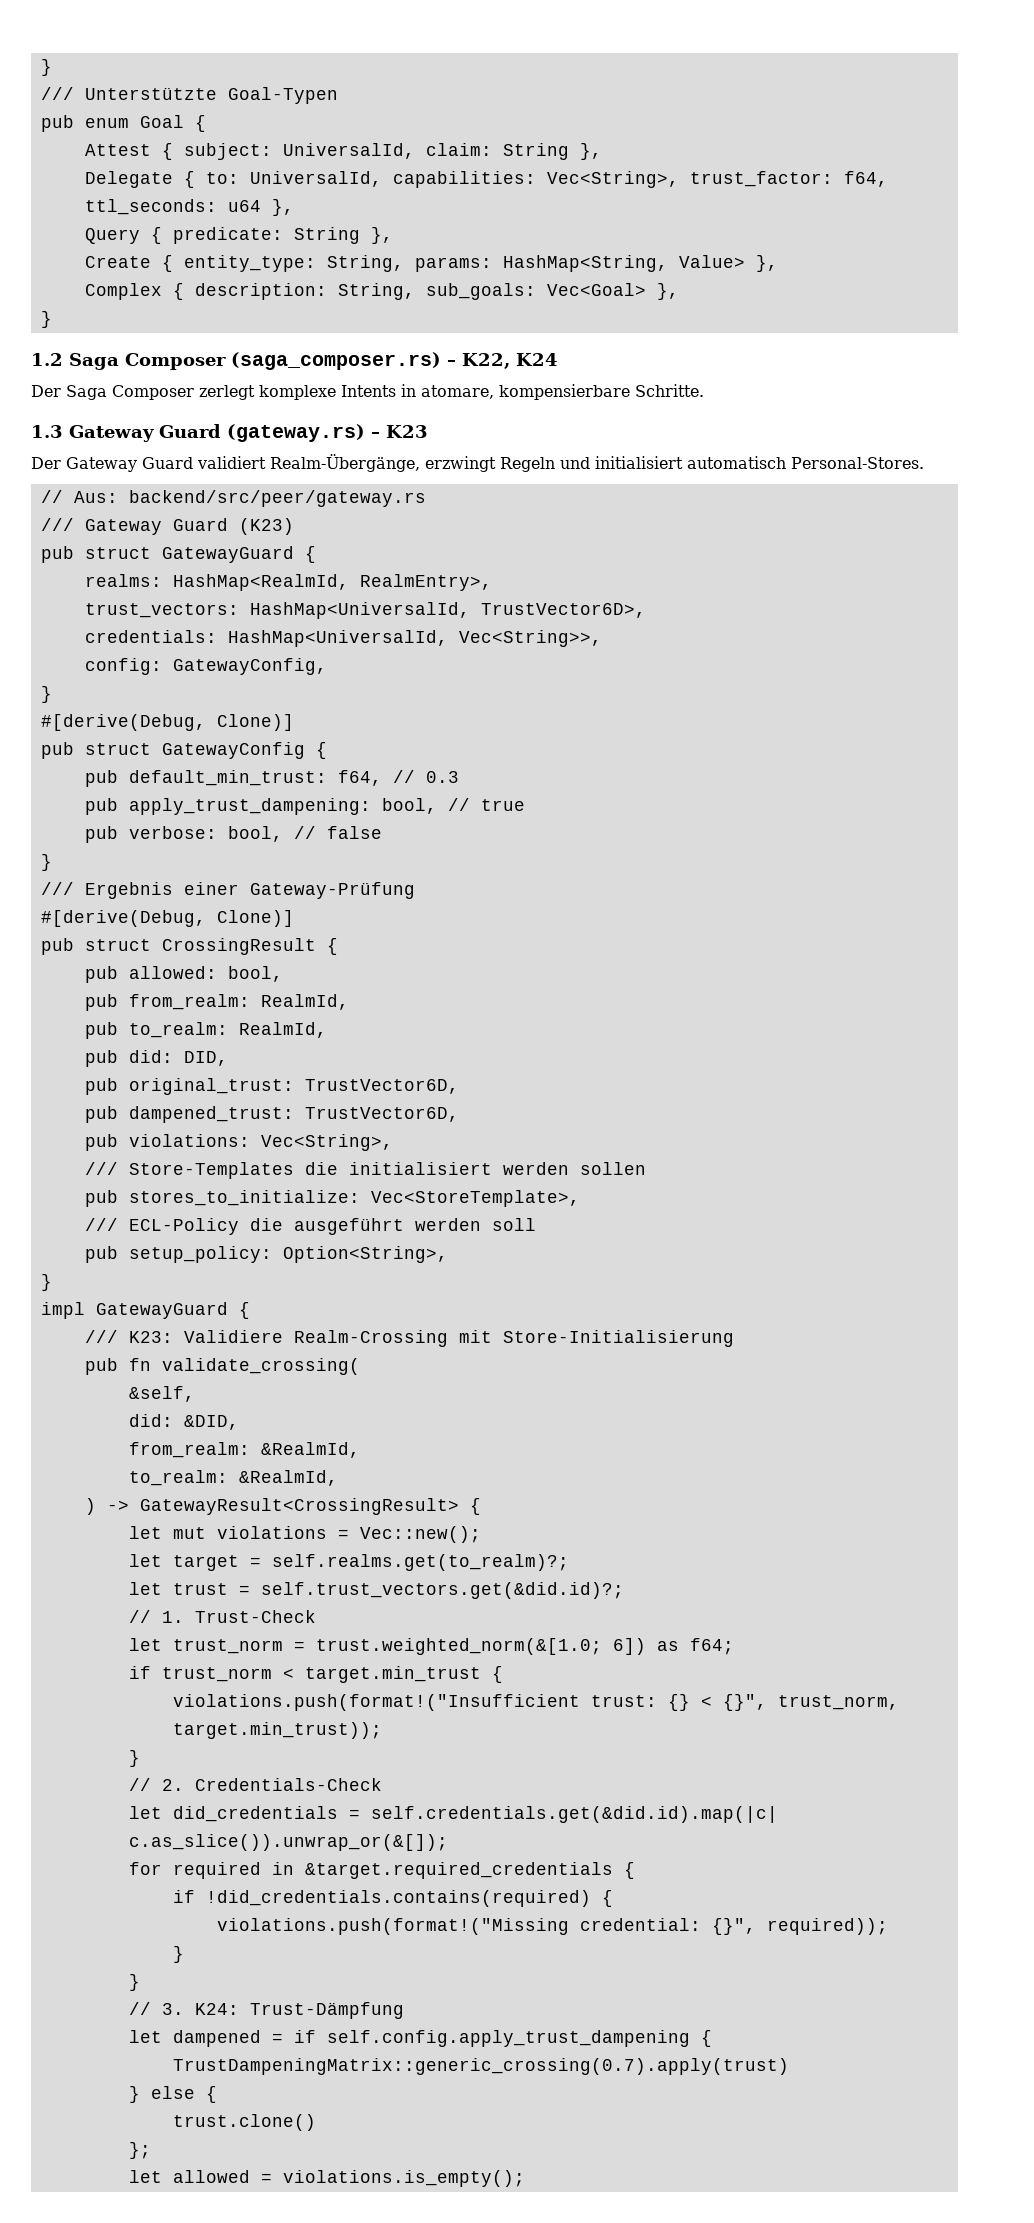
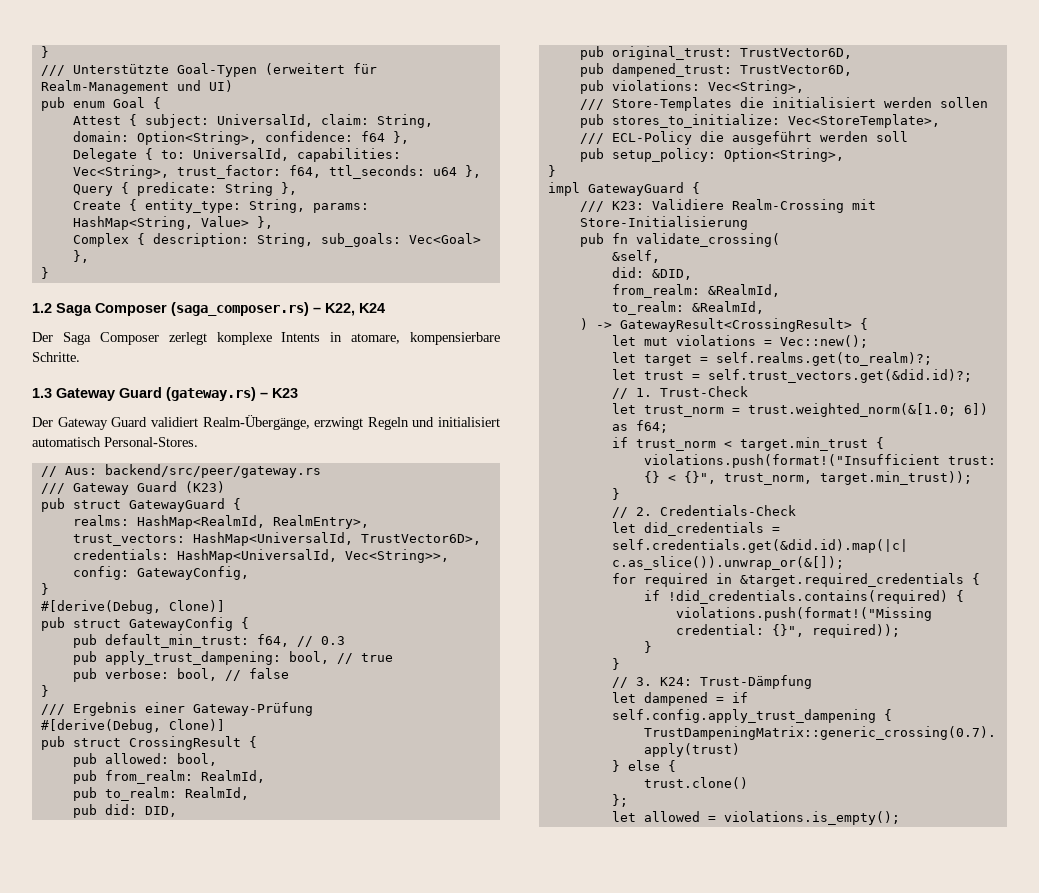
- /// Unterstützte Goal-Typen
+ /// Unterstützte Goal-Typen (erweitert für Realm-Management und UI)
- Attest { subject: UniversalId, claim: String },
+ Attest { subject: UniversalId, claim: String, domain: Option<String>, confidence: f64 },

